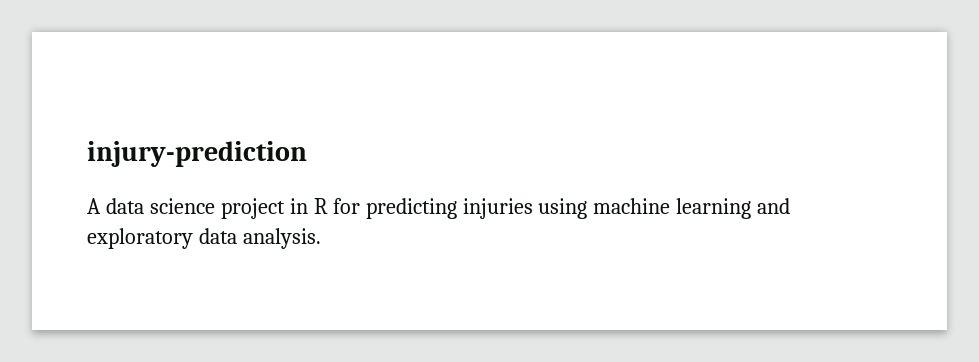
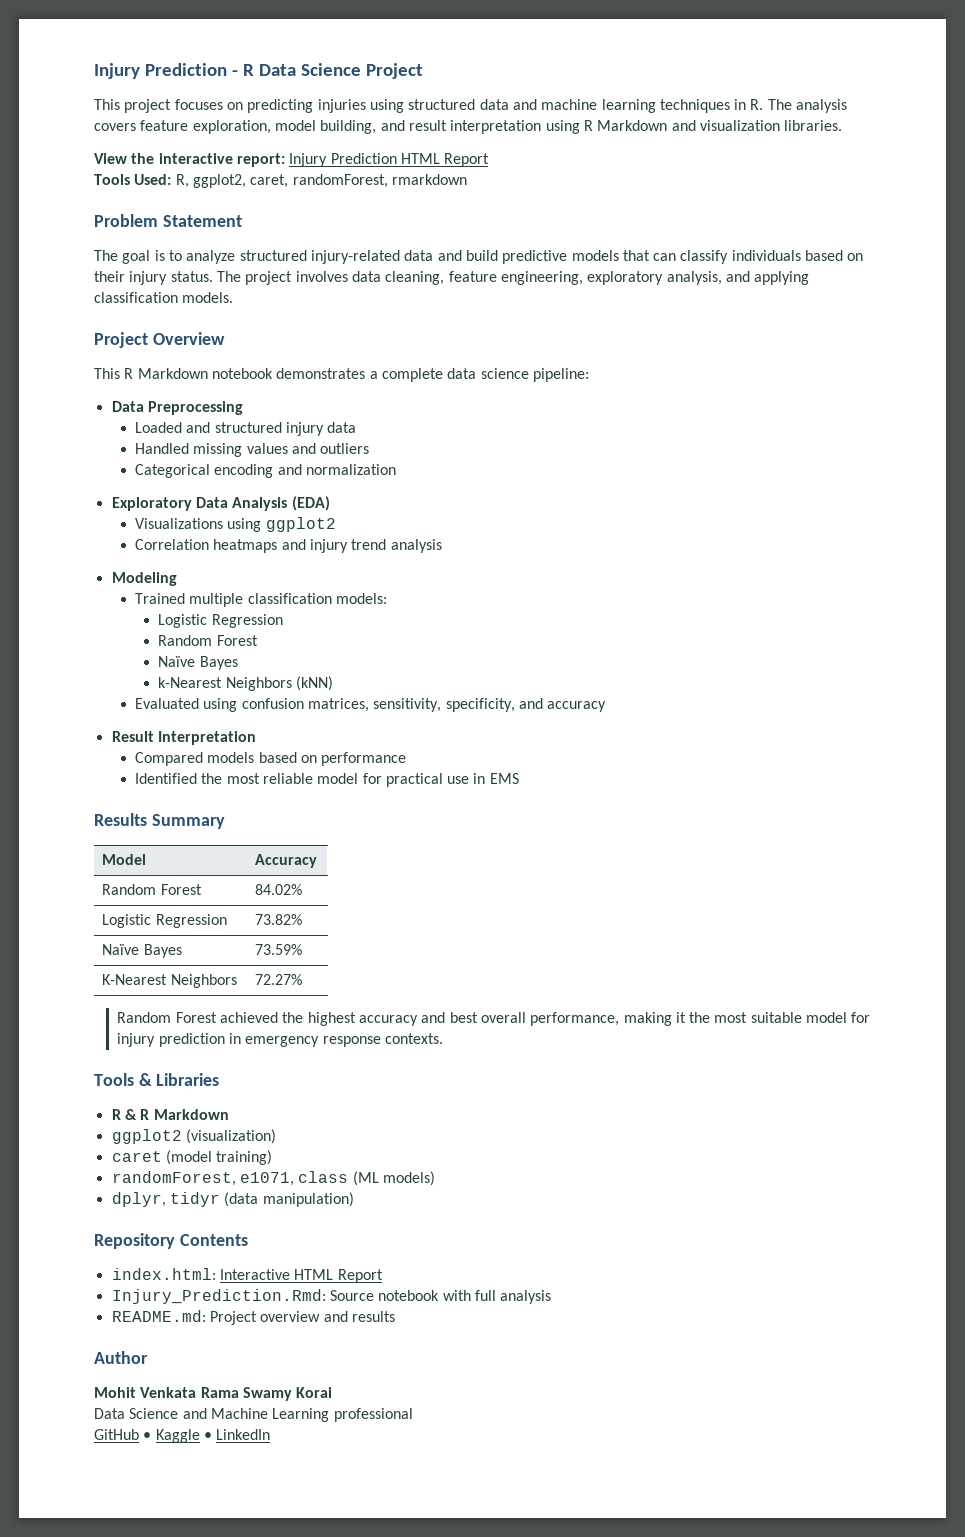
- injury-prediction
- A data science project in R for predicting injuries using machine learning and exploratory data analysis.
+ Injury Prediction - R Data Science Project
+ This project focuses on predicting injuries using structured data and machine learning techniques in R. The analysis covers feature exploration, model building, and result interpretation using R Markdown and visualization libraries.
+ View the interactive report: Injury Prediction HTML Report
+ Tools Used: R, ggplot2, caret, randomForest, rmarkdown
+ Problem Statement
+ The goal is to analyze structured injury-related data and build predictive models that can classify individuals based on their injury status. The project involves data cleaning, feature engineering, exploratory analysis, and applying classification models.
+ Project Overview
+ This R Markdown notebook demonstrates a complete data science pipeline:
+ Data Preprocessing
+ Loaded and structured injury data
+ Handled missing values and outliers
+ Categorical encoding and normalization
+ Exploratory Data Analysis (EDA)
+ Visualizations using ggplot2
+ Correlation heatmaps and injury trend analysis
+ Modeling
+ Trained multiple classification models:
+ Logistic Regression
+ Random Forest
+ Naïve Bayes
+ k-Nearest Neighbors (kNN)
+ Evaluated using confusion matrices, sensitivity, specificity, and accuracy
+ Result Interpretation
+ Compared models based on performance
+ Identified the most reliable model for practical use in EMS
+ Results Summary
+ Model | Accuracy
+ Random Forest | 84.02%
+ Logistic Regression | 73.82%
+ Naïve Bayes | 73.59%
+ K-Nearest Neighbors | 72.27%
+ Random Forest achieved the highest accuracy and best overall performance, making it the most suitable model for injury prediction in emergency response contexts.
+ Tools & Libraries
+ R & R Markdown
+ ggplot2 (visualization)
+ caret (model training)
+ randomForest, e1071, class (ML models)
+ dplyr, tidyr (data manipulation)
+ Repository Contents
+ index.html: Interactive HTML Report
+ Injury_Prediction.Rmd: Source notebook with full analysis
+ README.md: Project overview and results
+ Author
+ Mohit Venkata Rama Swamy Korai
+ Data Science and Machine Learning professional
+ GitHub • Kaggle • LinkedIn

